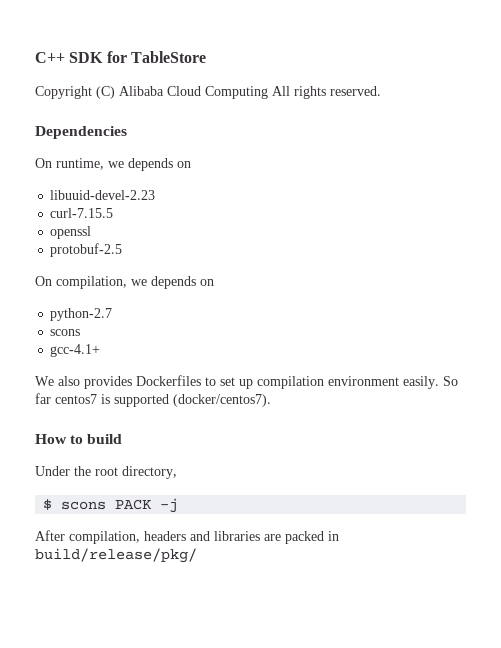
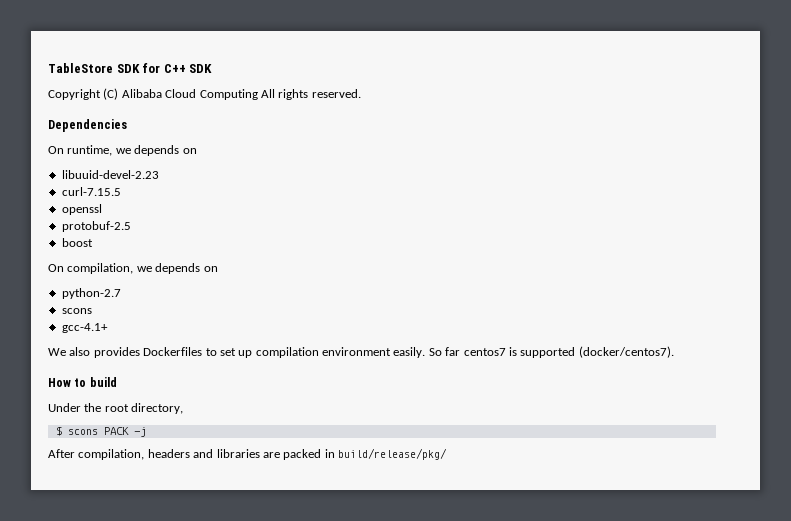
- C++ SDK for TableStore
+ TableStore SDK for C++ SDK
+ boost

